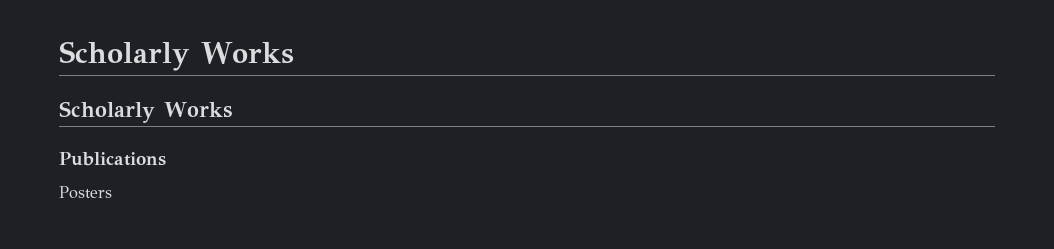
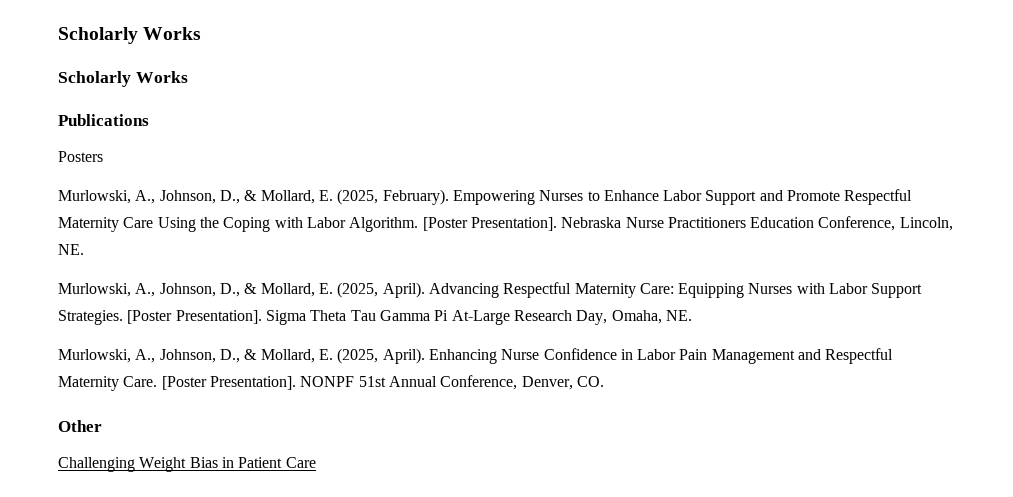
+ Murlowski, A., Johnson, D., & Mollard, E. (2025, February). Empowering Nurses to Enhance Labor Support and Promote Respectful Maternity Care Using the Coping with Labor Algorithm. [Poster Presentation]. Nebraska Nurse Practitioners Education Conference, Lincoln, NE.
+ Murlowski, A., Johnson, D., & Mollard, E. (2025, April). Advancing Respectful Maternity Care: Equipping Nurses with Labor Support Strategies. [Poster Presentation]. Sigma Theta Tau Gamma Pi At-Large Research Day, Omaha, NE.
+ Murlowski, A., Johnson, D., & Mollard, E. (2025, April). Enhancing Nurse Confidence in Labor Pain Management and Respectful Maternity Care. [Poster Presentation]. NONPF 51st Annual Conference, Denver, CO.
+ Other
+ Challenging Weight Bias in Patient Care

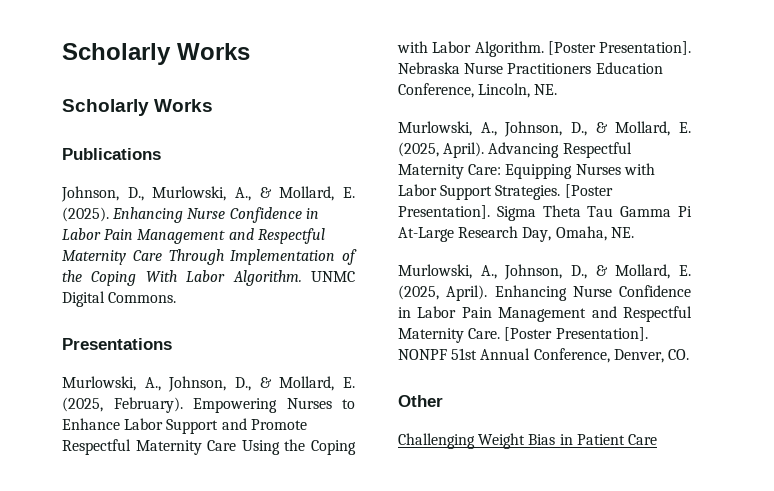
- Posters
+ Johnson, D., Murlowski, A., & Mollard, E. (2025). Enhancing Nurse Confidence in Labor Pain Management and Respectful Maternity Care Through Implementation of the Coping With Labor Algorithm. UNMC Digital Commons.
+ Presentations

